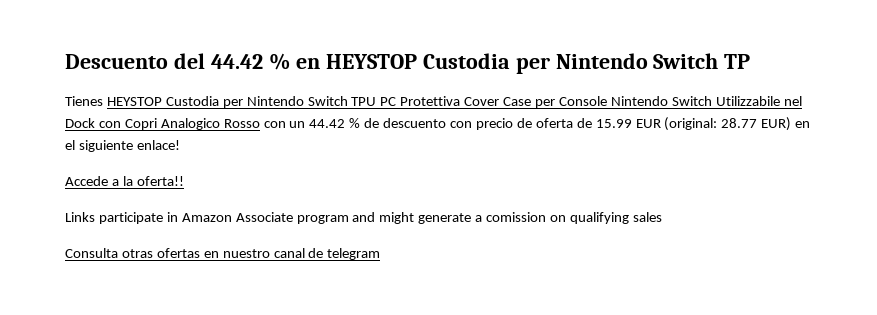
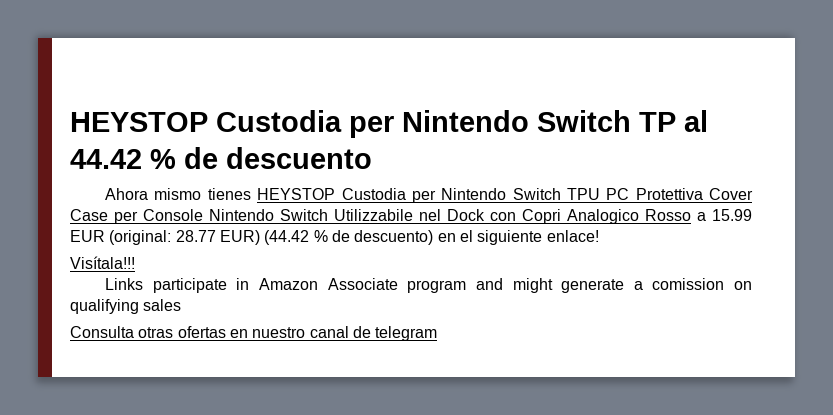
- Descuento del 44.42 % en HEYSTOP Custodia per Nintendo Switch TP
- Tienes HEYSTOP Custodia per Nintendo Switch TPU PC Protettiva Cover Case per Console Nintendo Switch Utilizzabile nel Dock con Copri Analogico Rosso con un 44.42 % de descuento con precio de oferta de 15.99 EUR (original: 28.77 EUR) en el siguiente enlace!
+ HEYSTOP Custodia per Nintendo Switch TP al 44.42 % de descuento
+ Ahora mismo tienes HEYSTOP Custodia per Nintendo Switch TPU PC Protettiva Cover Case per Console Nintendo Switch Utilizzabile nel Dock con Copri Analogico Rosso a 15.99 EUR (original: 28.77 EUR) (44.42 % de descuento) en el siguiente enlace!
- Accede a la oferta!!
+ Visítala!!!

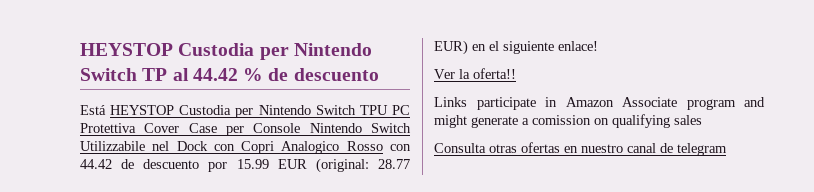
- Ahora mismo tienes HEYSTOP Custodia per Nintendo Switch TPU PC Protettiva Cover Case per Console Nintendo Switch Utilizzabile nel Dock con Copri Analogico Rosso a 15.99 EUR (original: 28.77 EUR) (44.42 % de descuento) en el siguiente enlace!
+ Está HEYSTOP Custodia per Nintendo Switch TPU PC Protettiva Cover Case per Console Nintendo Switch Utilizzabile nel Dock con Copri Analogico Rosso con 44.42 de descuento por 15.99 EUR (original: 28.77 EUR) en el siguiente enlace!
- Visítala!!!
+ Ver la oferta!!

